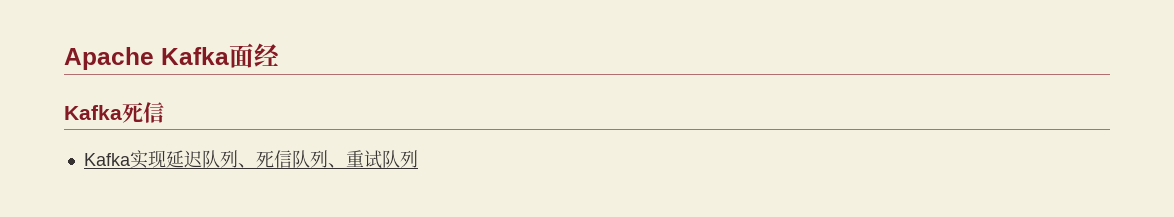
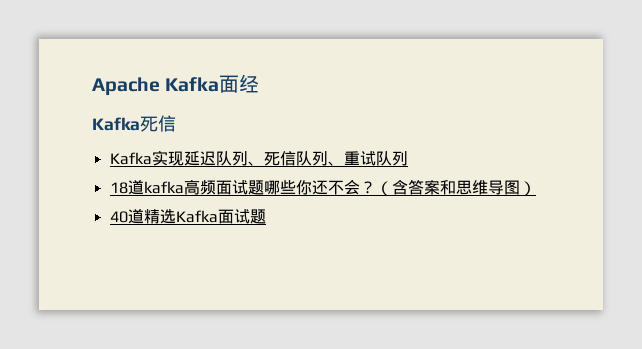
+ 18道kafka高频面试题哪些你还不会？（含答案和思维导图）
+ 40道精选Kafka面试题

